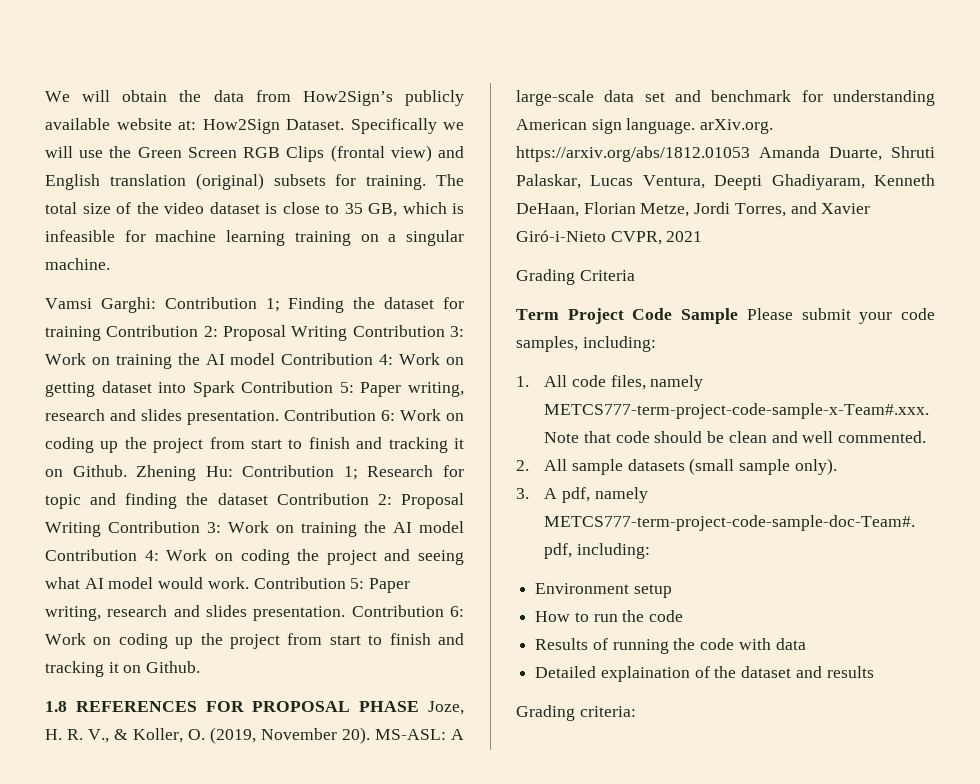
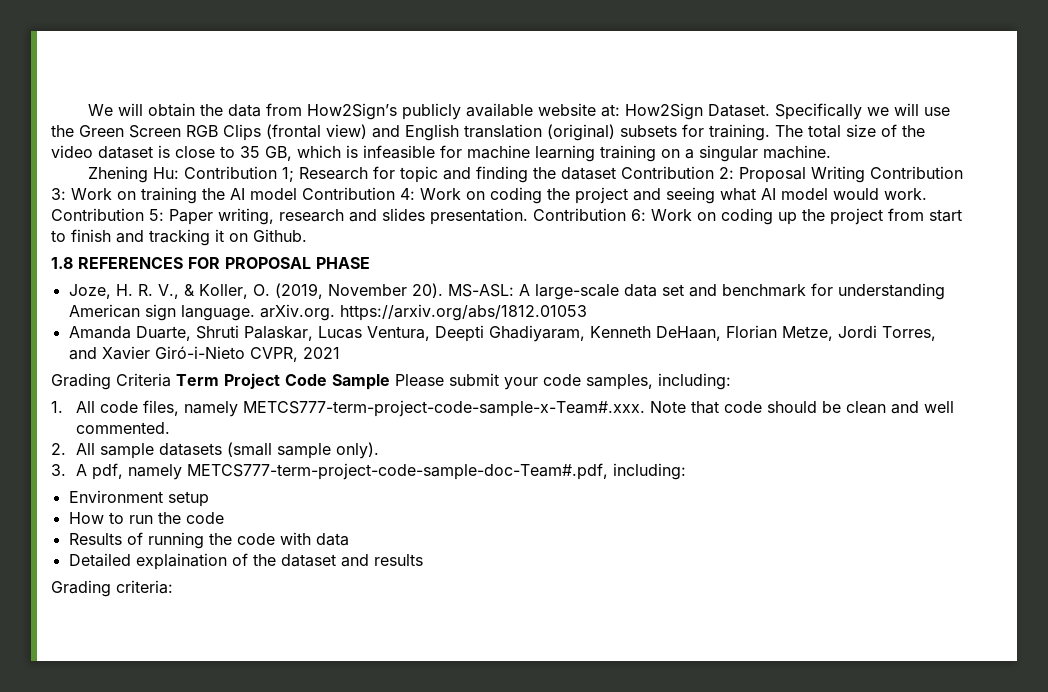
- Vamsi Garghi: Contribution 1; Finding the dataset for training Contribution 2: Proposal Writing Contribution 3: Work on training the AI model Contribution 4: Work on getting dataset into Spark Contribution 5: Paper writing, research and slides presentation. Contribution 6: Work on coding up the project from start to finish and tracking it on Github.
- 1.8 REFERENCES FOR PROPOSAL PHASE Joze, H. R. V., & Koller, O. (2019, November 20).
+ 1.8 REFERENCES FOR PROPOSAL PHASE
+ Joze, H. R. V., & Koller, O. (2019, November 20).
- MS-ASL: A large-scale data set and benchmark for understanding American sign language. arXiv.org. https://arxiv.org/abs/1812.01053 Amanda Duarte, Shruti Palaskar, Lucas Ventura, Deepti Ghadiyaram, Kenneth DeHaan, Florian Metze, Jordi Torres, and Xavier Giró-i-Nieto CVPR, 2021
+ MS-ASL: A large-scale data set and benchmark for understanding American sign language. arXiv.org. https://arxiv.org/abs/1812.01053
+ Amanda Duarte, Shruti Palaskar, Lucas Ventura, Deepti Ghadiyaram, Kenneth DeHaan, Florian Metze, Jordi Torres, and Xavier Giró-i-Nieto CVPR, 2021
- Grading Criteria
- Term Project Code Sample Please submit your code samples, including:
+ Grading Criteria Term Project Code Sample Please submit your code samples, including:

